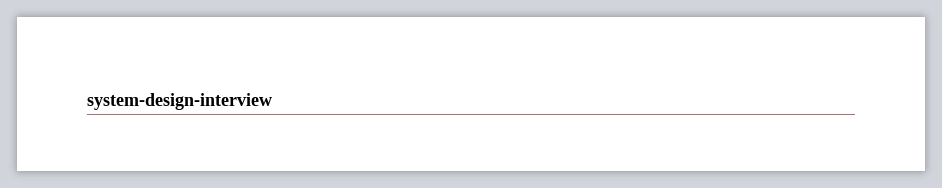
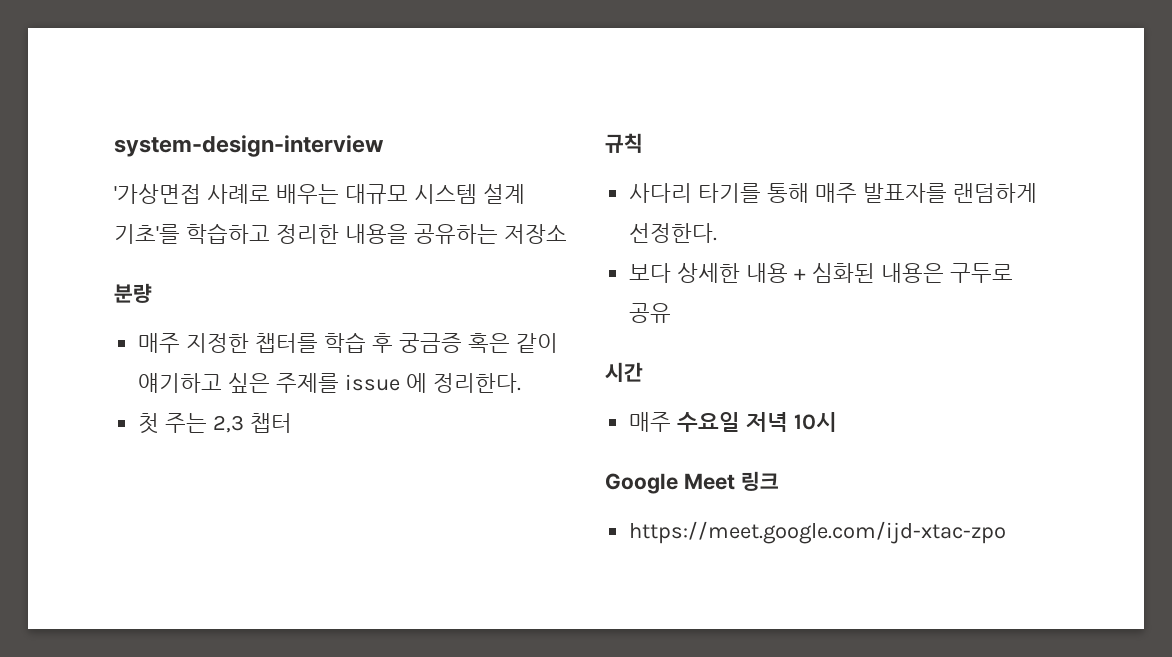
+ '가상면접 사례로 배우는 대규모 시스템 설계 기초'를 학습하고 정리한 내용을 공유하는 저장소
+ 분량
+ 매주 지정한 챕터를 학습 후 궁금증 혹은 같이 얘기하고 싶은 주제를 issue 에 정리한다.
+ 첫 주는 2,3 챕터
+ 규칙
+ 사다리 타기를 통해 매주 발표자를 랜덤하게 선정한다.
+ 보다 상세한 내용 + 심화된 내용은 구두로 공유
+ 시간
+ 매주 수요일 저녁 10시
+ Google Meet 링크
+ https://meet.google.com/ijd-xtac-zpo

